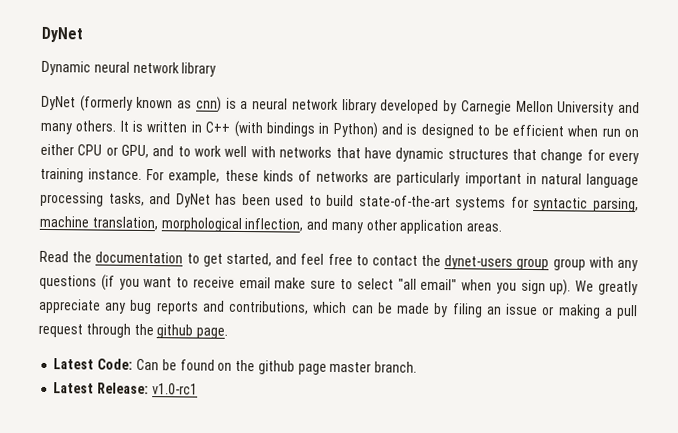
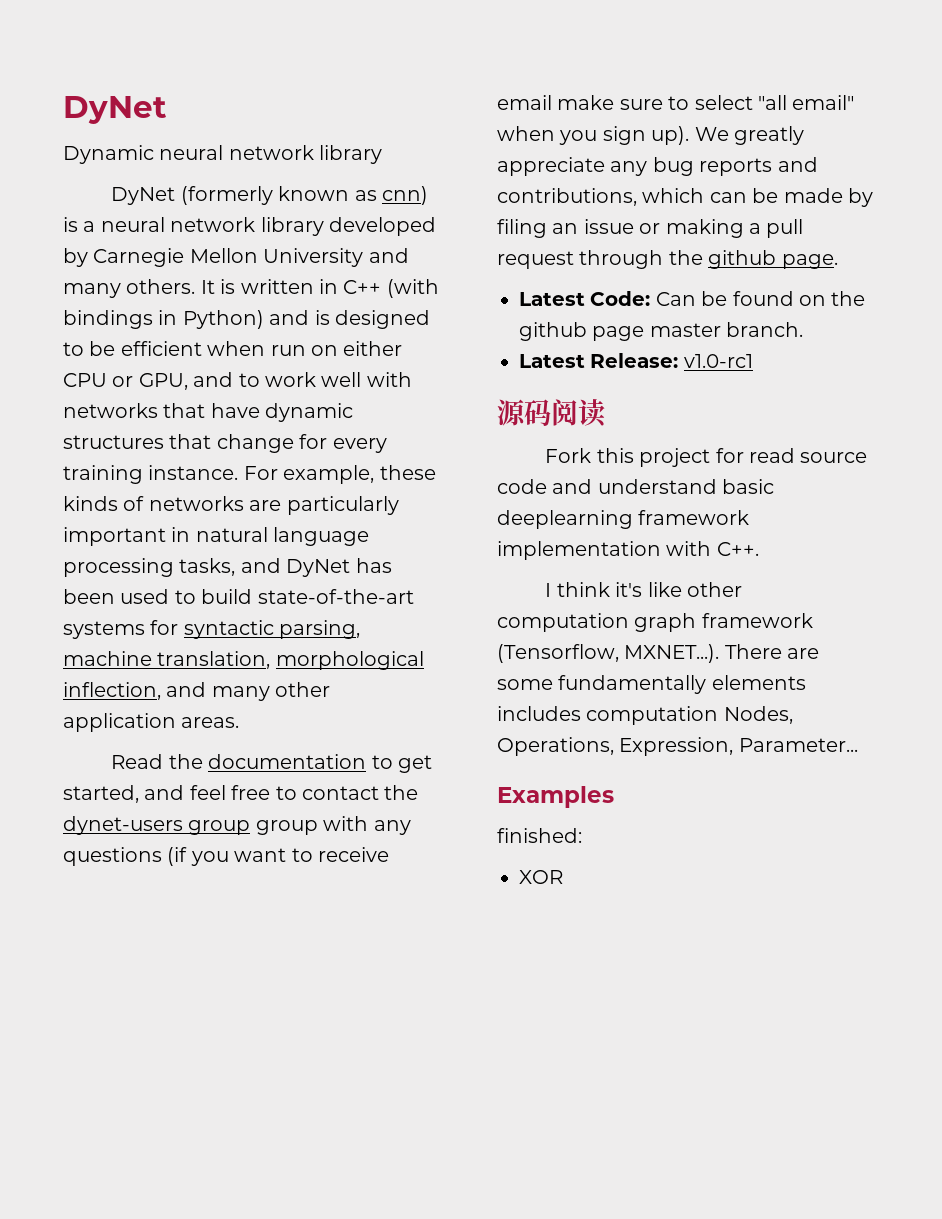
+ 源码阅读
+ Fork this project for read source code and understand basic deeplearning framework implementation with C++.
+ I think it's like other computation graph framework (Tensorflow, MXNET...). There are some fundamentally elements includes computation Nodes, Operations, Expression, Parameter...
+ Examples
+ finished:
+ XOR

